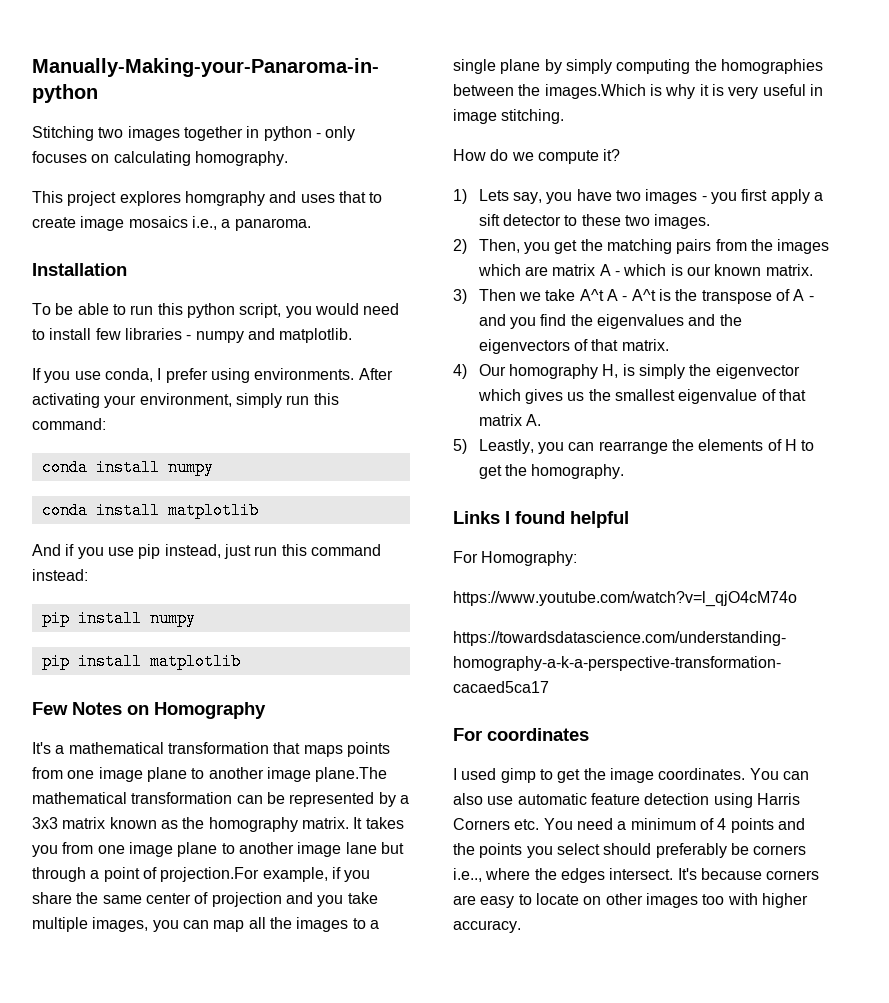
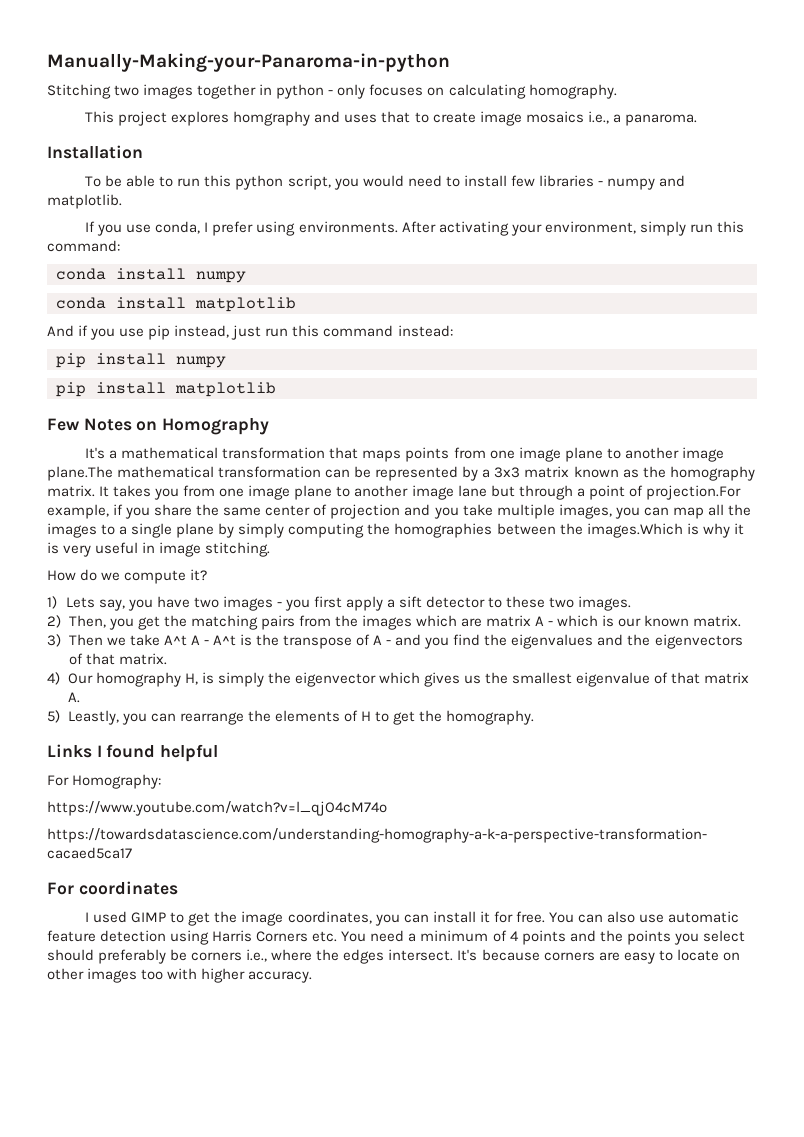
- I used gimp to get the image coordinates.
+ I used GIMP to get the image coordinates, you can install it for free.
- You can also use automatic feature detection using Harris Corners etc. You need a minimum of 4 points and the points you select should preferably be corners i.e.., where the edges intersect.
+ You can also use automatic feature detection using Harris Corners etc. You need a minimum of 4 points and the points you select should preferably be corners i.e., where the edges intersect.

